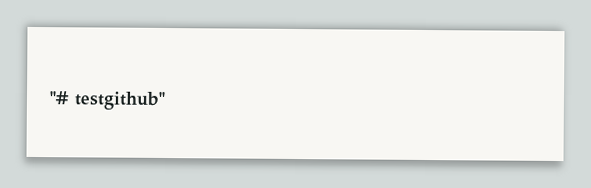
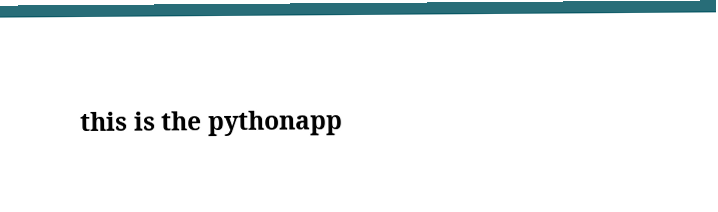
- "# testgithub"
+ this is the pythonapp

